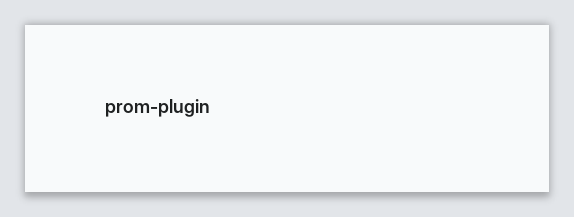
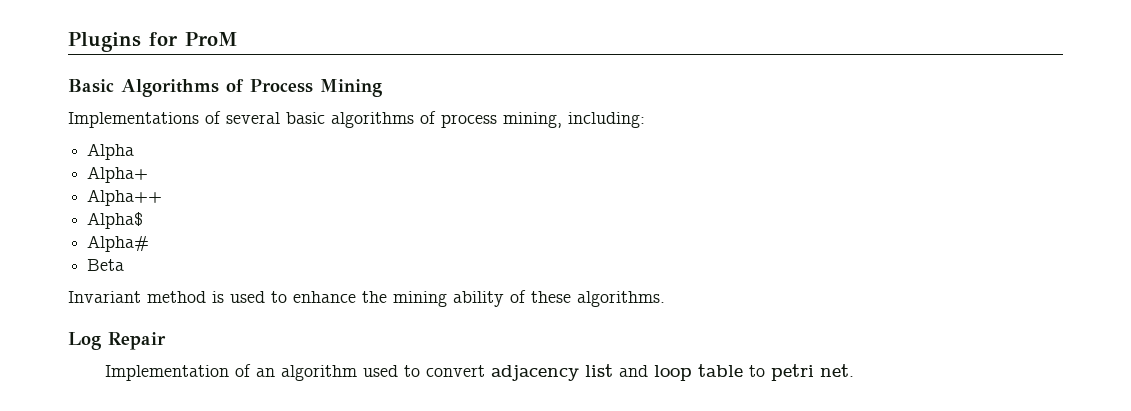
- prom-plugin
+ Plugins for ProM
+ Basic Algorithms of Process Mining
+ Implementations of several basic algorithms of process mining, including:
+ Alpha
+ Alpha+
+ Alpha++
+ Alpha$
+ Alpha#
+ Beta
+ Invariant method is used to enhance the mining ability of these algorithms.
+ Log Repair
+ Implementation of an algorithm used to convert adjacency list and loop table to petri net.

